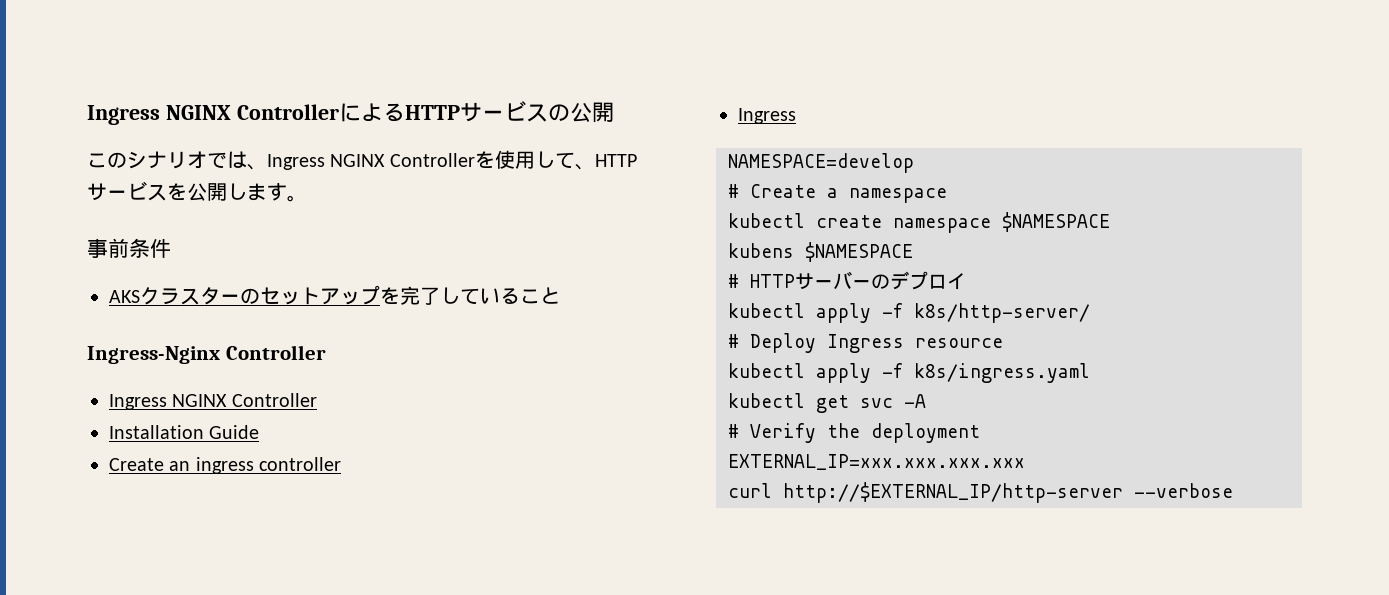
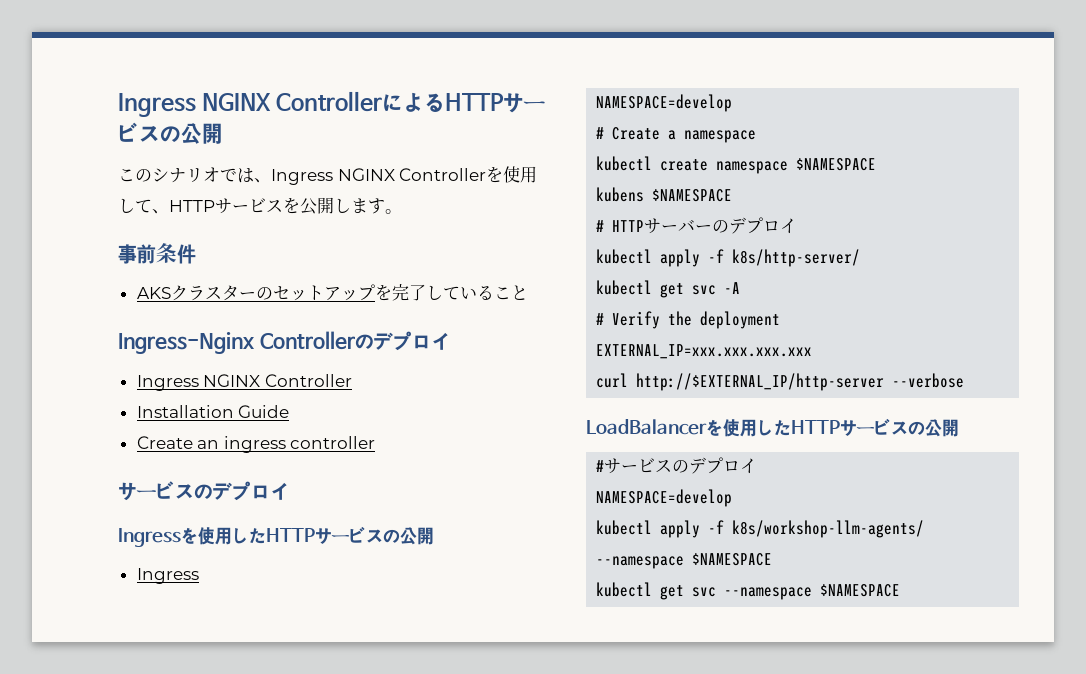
- Ingress-Nginx Controller
+ Ingress-Nginx Controllerのデプロイ
  Create an ingress controller
+ サービスのデプロイ
+ Ingressを使用したHTTPサービスの公開
- # Deploy Ingress resource
- kubectl apply -f k8s/ingress.yaml
+ LoadBalancerを使用したHTTPサービスの公開
+ #サービスのデプロイ
+ NAMESPACE=develop
+ kubectl apply -f k8s/workshop-llm-agents/ --namespace $NAMESPACE
+ kubectl get svc --namespace $NAMESPACE

